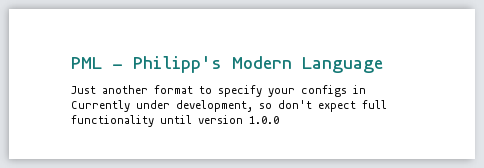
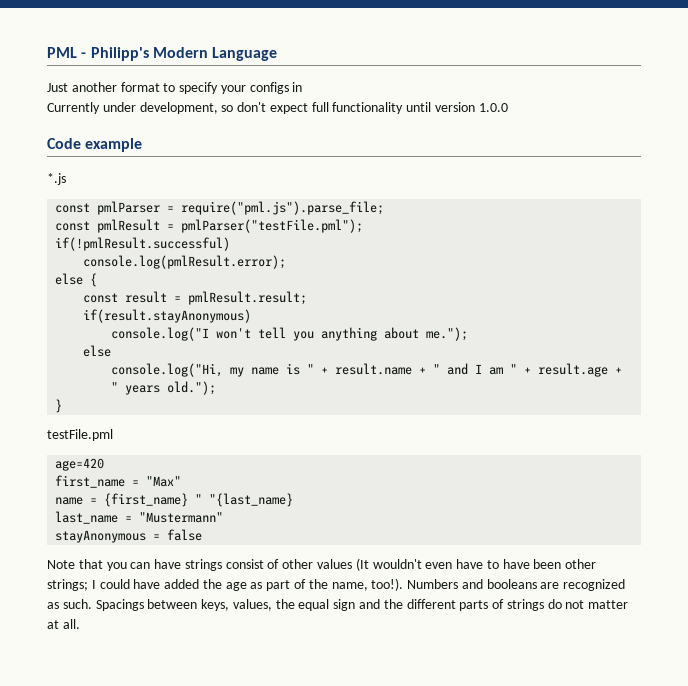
+ Code example
+ *.js
+ const pmlParser = require("pml.js").parse_file;
+ const pmlResult = pmlParser("testFile.pml");
+ if(!pmlResult.successful)
+ console.log(pmlResult.error);
+ else {
+ const result = pmlResult.result;
+ if(result.stayAnonymous)
+ console.log("I won't tell you anything about me.");
+ else
+ console.log("Hi, my name is " + result.name + " and I am " + result.age + " years old.");
+ }
+ testFile.pml
+ age=420
+ first_name = "Max"
+ name = {first_name} " "{last_name}
+ last_name = "Mustermann"
+ stayAnonymous = false
+ Note that you can have strings consist of other values (It wouldn't even have to have been other strings; I could have added the age as part of the name, too!). Numbers and booleans are recognized as such. Spacings between keys, values, the equal sign and the different parts of strings do not matter at all.

